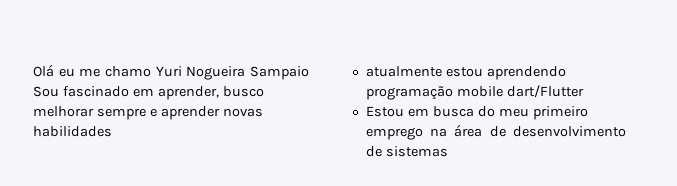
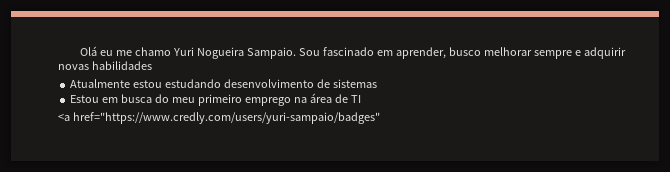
- Olá eu me chamo Yuri Nogueira Sampaio Sou fascinado em aprender, busco melhorar sempre e aprender novas habilidades
+ Olá eu me chamo Yuri Nogueira Sampaio. Sou fascinado em aprender, busco melhorar sempre e adquirir novas habilidades
- atualmente estou aprendendo programação mobile dart/Flutter
+ Atualmente estou estudando desenvolvimento de sistemas
- Estou em busca do meu primeiro emprego na área de desenvolvimento de sistemas
+ Estou em busca do meu primeiro emprego na área de TI
+ <a href="https://www.credly.com/users/yuri-sampaio/badges"

